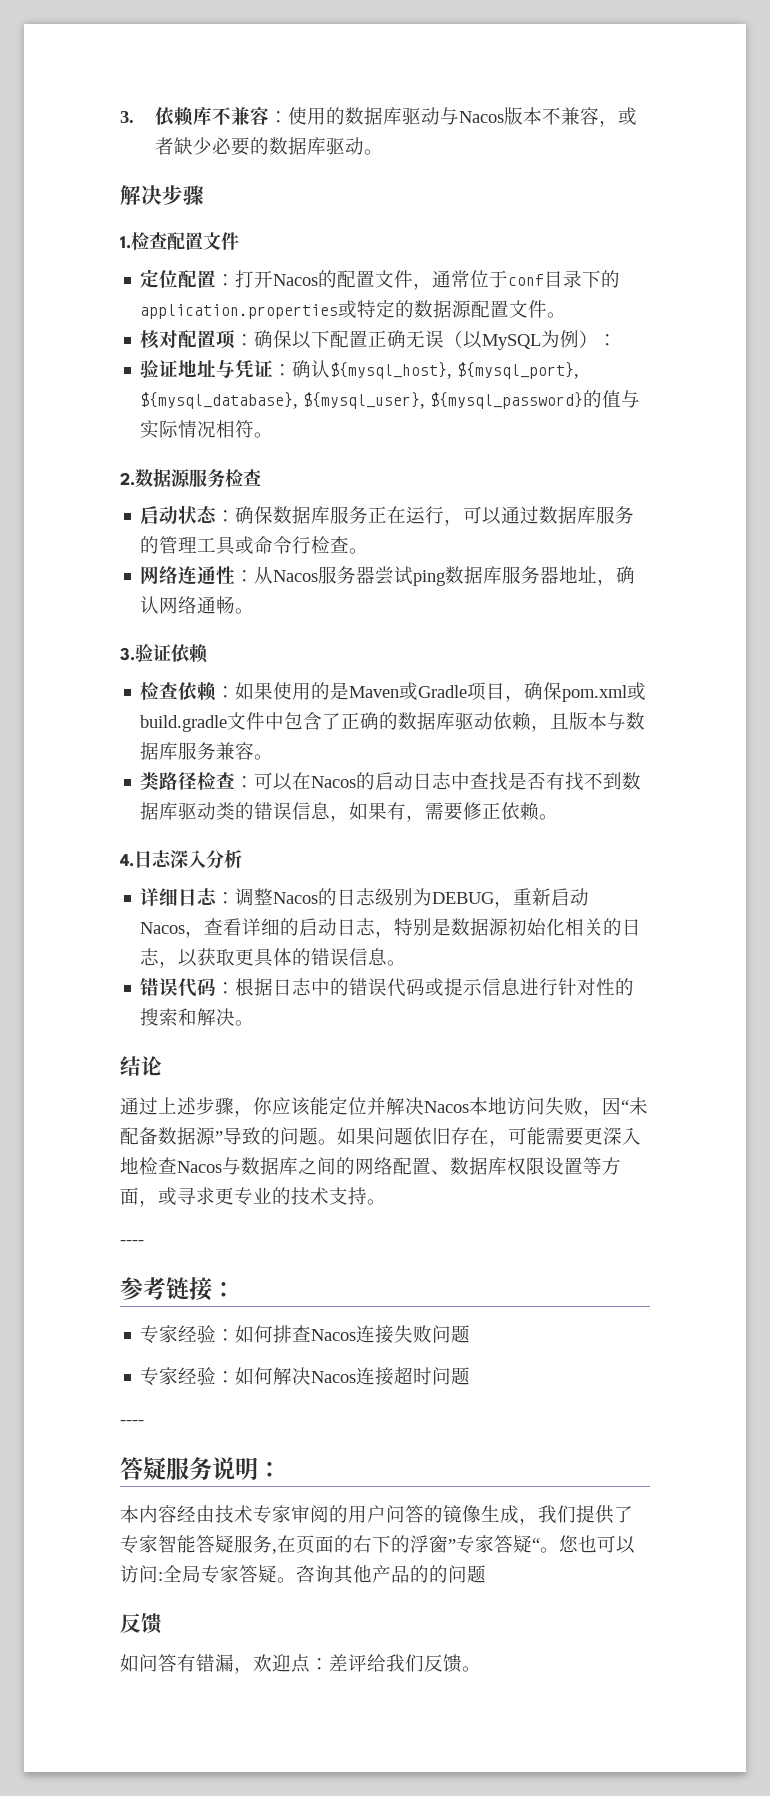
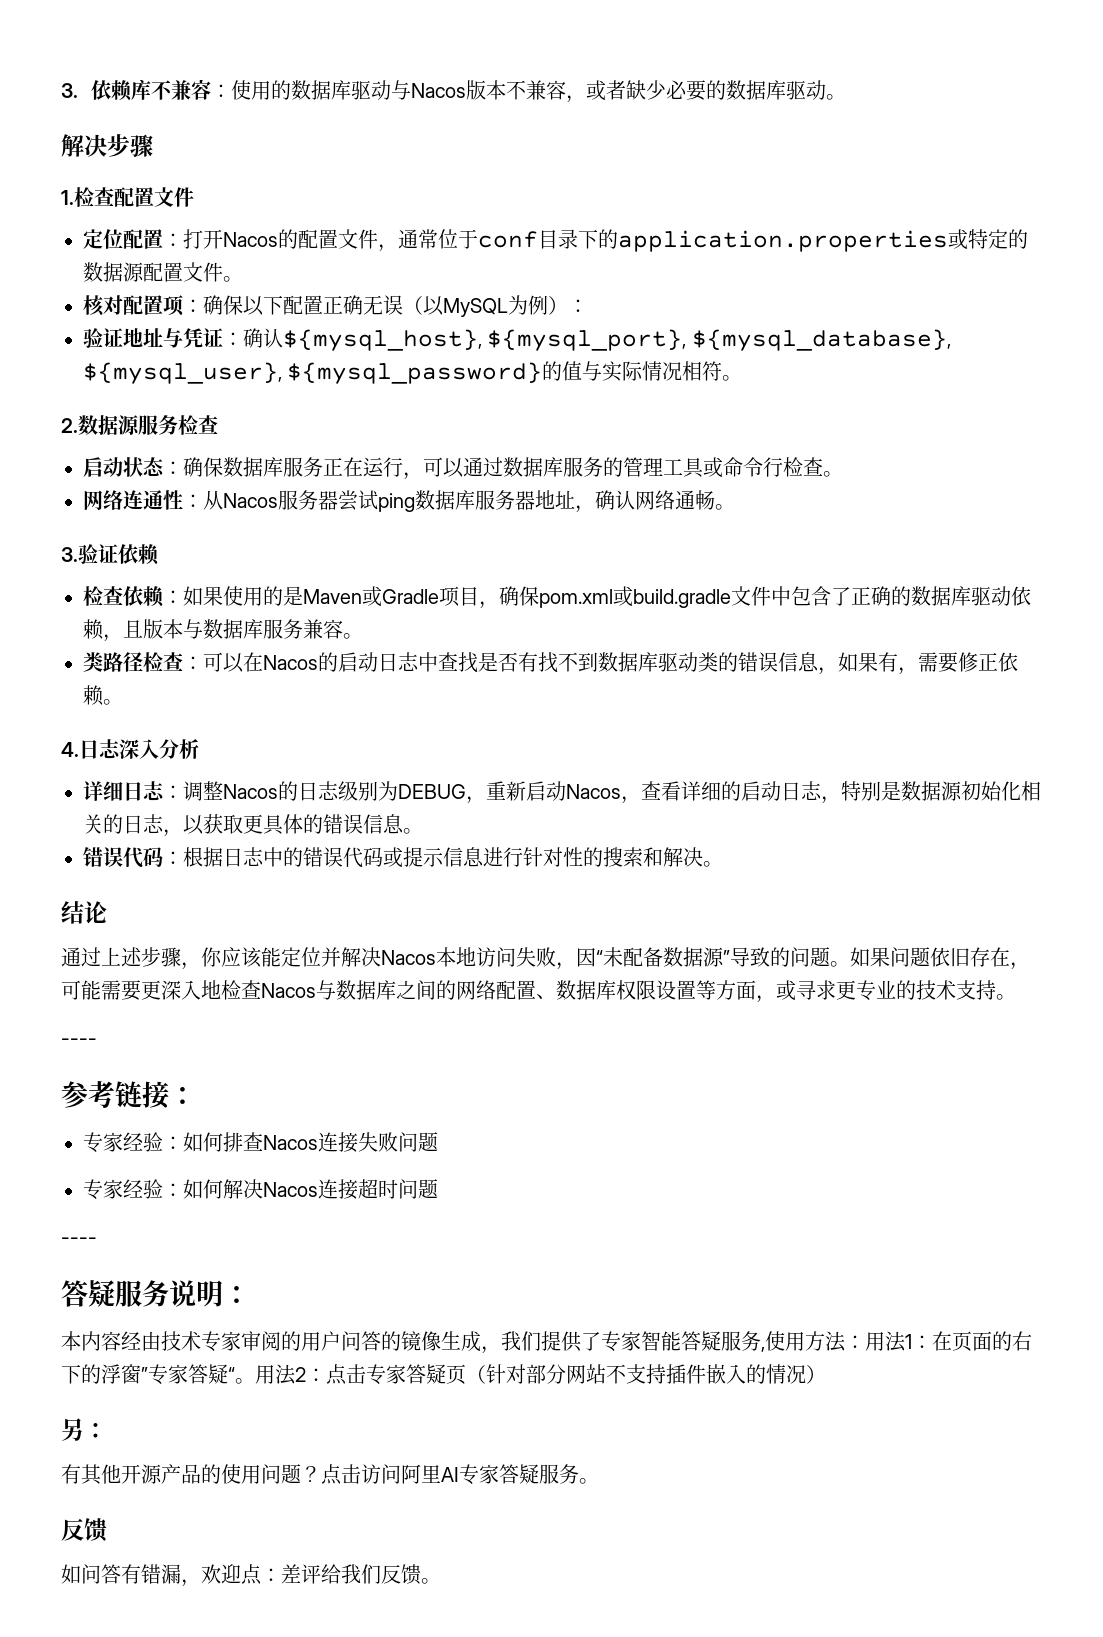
- 本内容经由技术专家审阅的用户问答的镜像生成，我们提供了专家智能答疑服务,在页面的右下的浮窗”专家答疑“。
+ 本内容经由技术专家审阅的用户问答的镜像生成，我们提供了专家智能答疑服务,使用方法：用法1：在页面的右下的浮窗”专家答疑“。
- 您也可以访问:全局专家答疑。咨询其他产品的的问题
+ 用法2：点击专家答疑页（针对部分网站不支持插件嵌入的情况）
+ 另：
+ 有其他开源产品的使用问题？点击访问阿里AI专家答疑服务。

